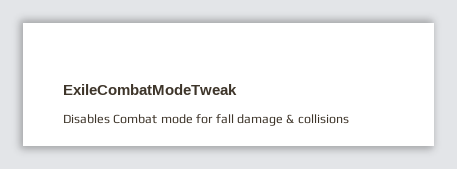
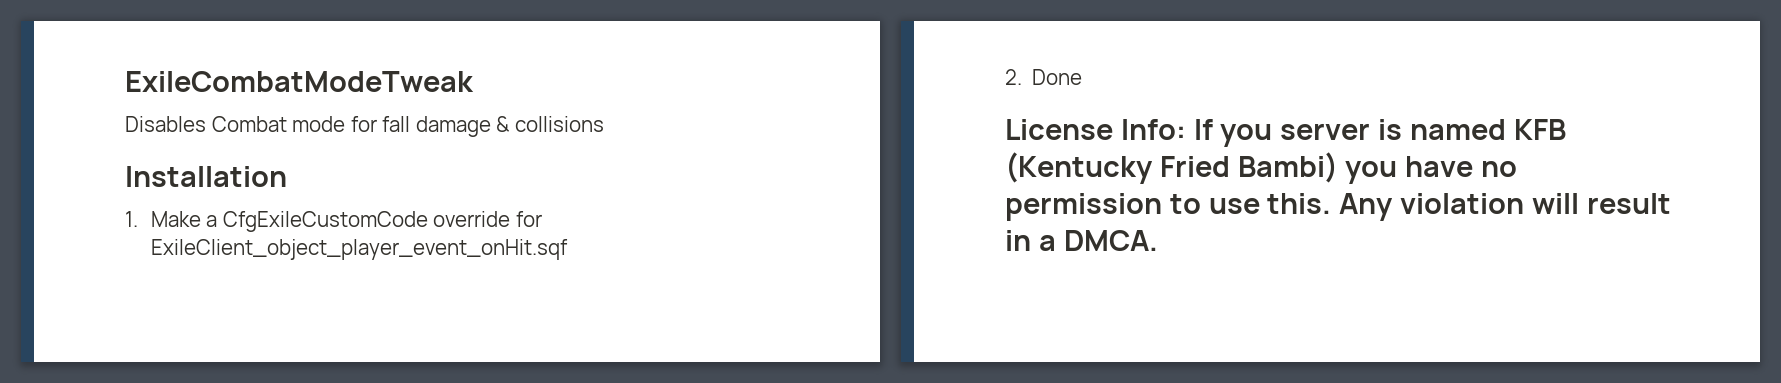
+ Installation
+ 1. Make a CfgExileCustomCode override for ExileClient_object_player_event_onHit.sqf
+ 2. Done
+ License Info: If you server is named KFB (Kentucky Fried Bambi) you have no permission to use this. Any violation will result in a DMCA.

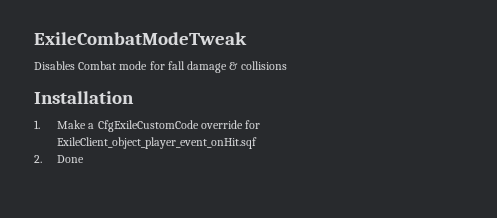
- License Info: If you server is named KFB (Kentucky Fried Bambi) you have no permission to use this. Any violation will result in a DMCA.

